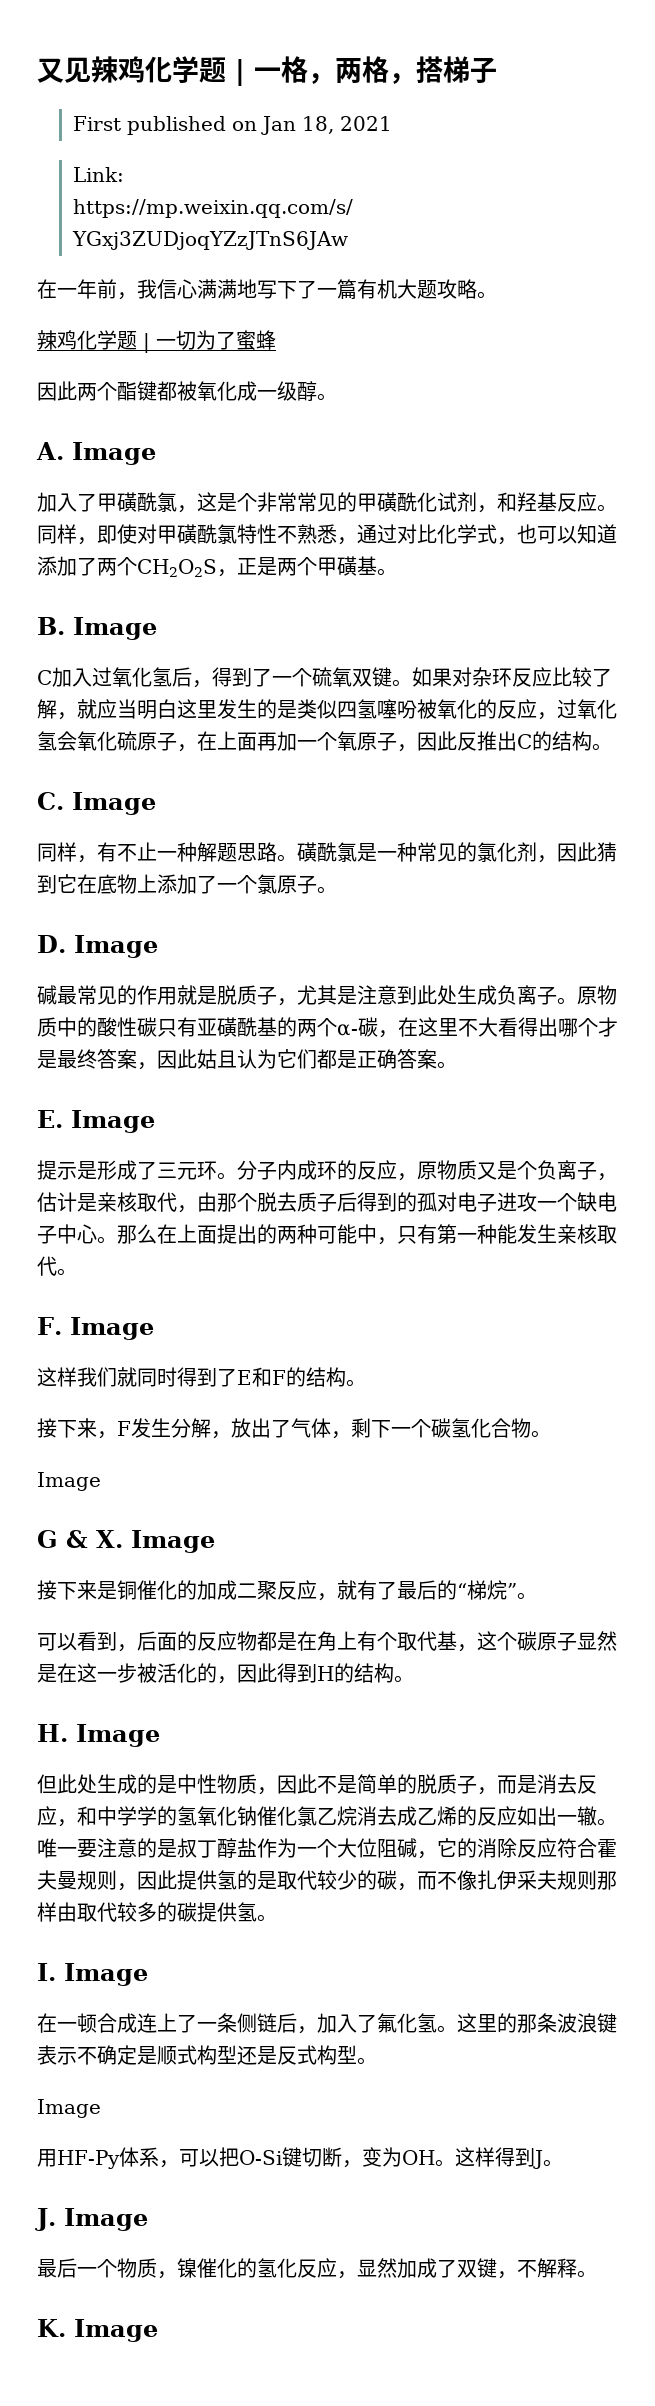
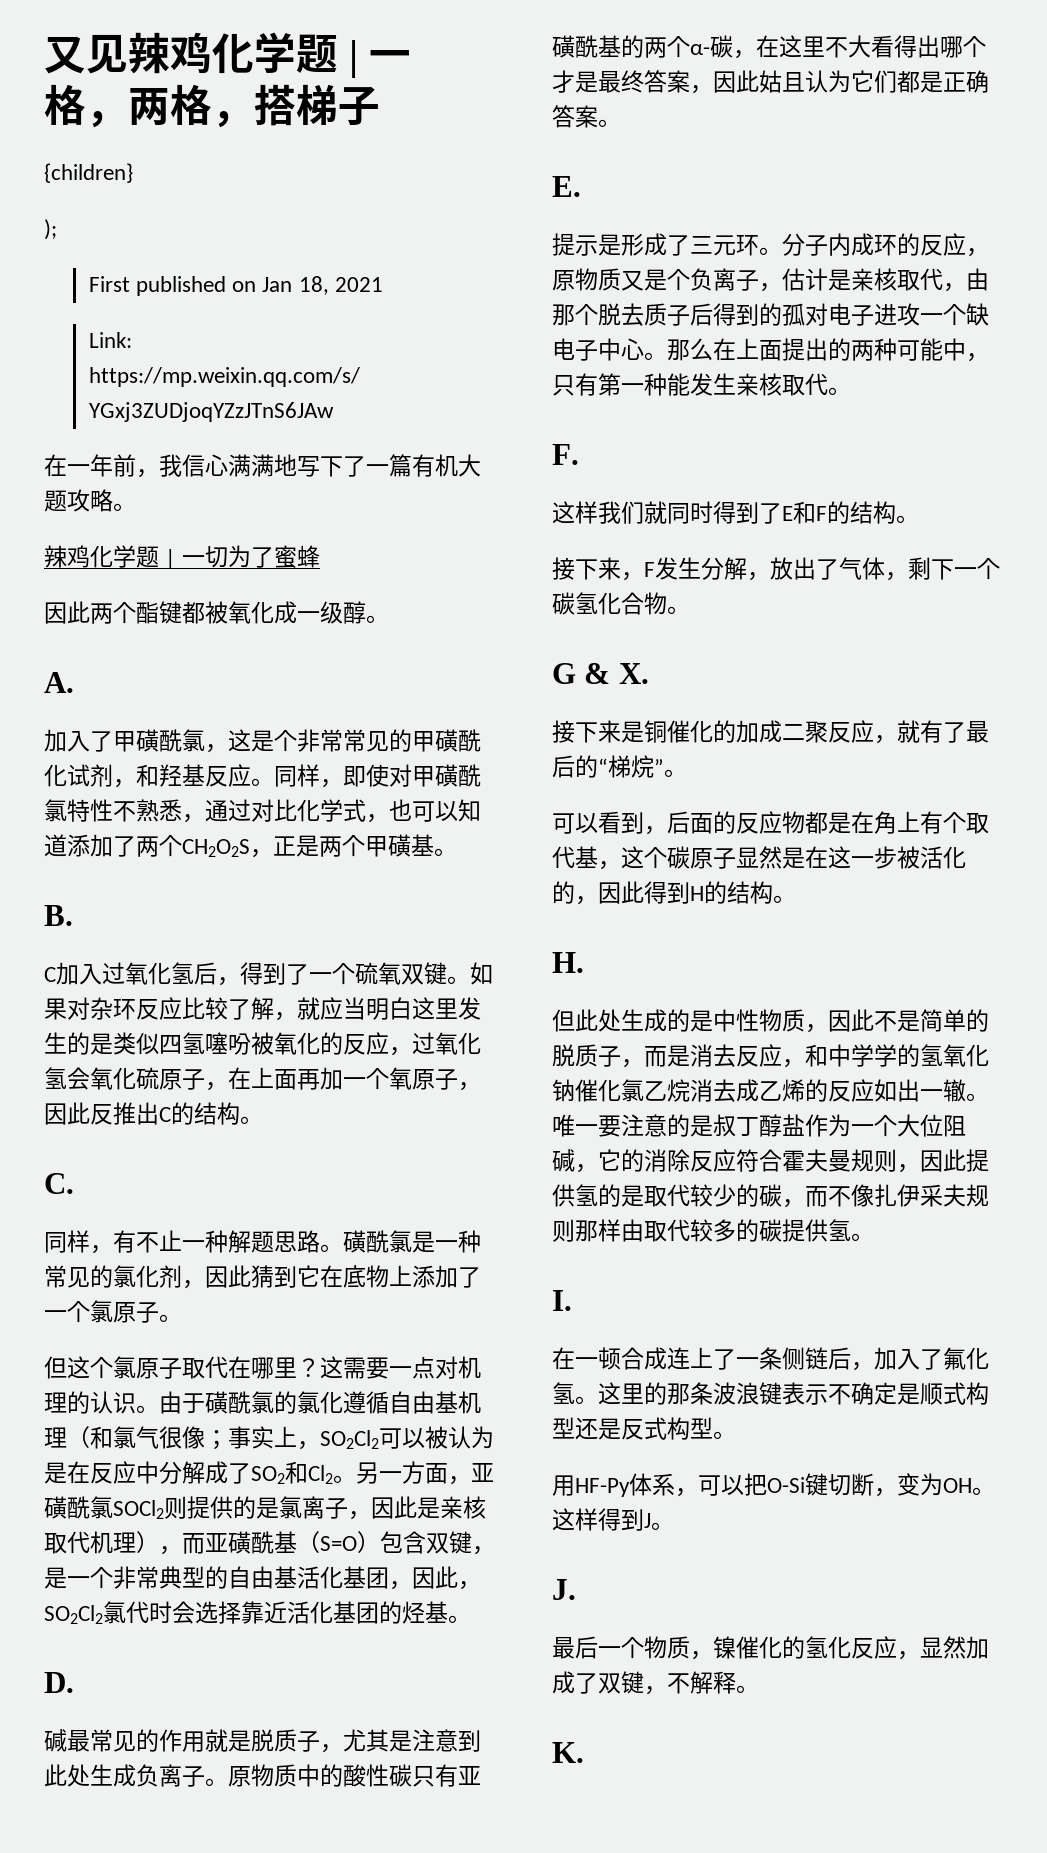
+ {children}
+ );
- A. Image
+ A.
- B. Image
+ B.
- C. Image
+ C.
+ 但这个氯原子取代在哪里？这需要一点对机理的认识。由于磺酰氯的氯化遵循自由基机理（和氯气很像；事实上，SO2Cl2可以被认为是在反应中分解成了SO2和Cl2。另一方面，亚磺酰氯SOCl2则提供的是氯离子，因此是亲核取代机理），而亚磺酰基（S=O）包含双键，是一个非常典型的自由基活化基团，因此，SO2Cl2氯代时会选择靠近活化基团的烃基。
- D. Image
+ D.
- E. Image
+ E.
- F. Image
+ F.
  接下来，F发生分解，放出了气体，剩下一个碳氢化合物。
- Image
- G & X. Image
+ G & X.
- H. Image
+ H.
- I. Image
+ I.
  这里的那条波浪键表示不确定是顺式构型还是反式构型。
- Image
- J. Image
+ J.
- K. Image
+ K.

